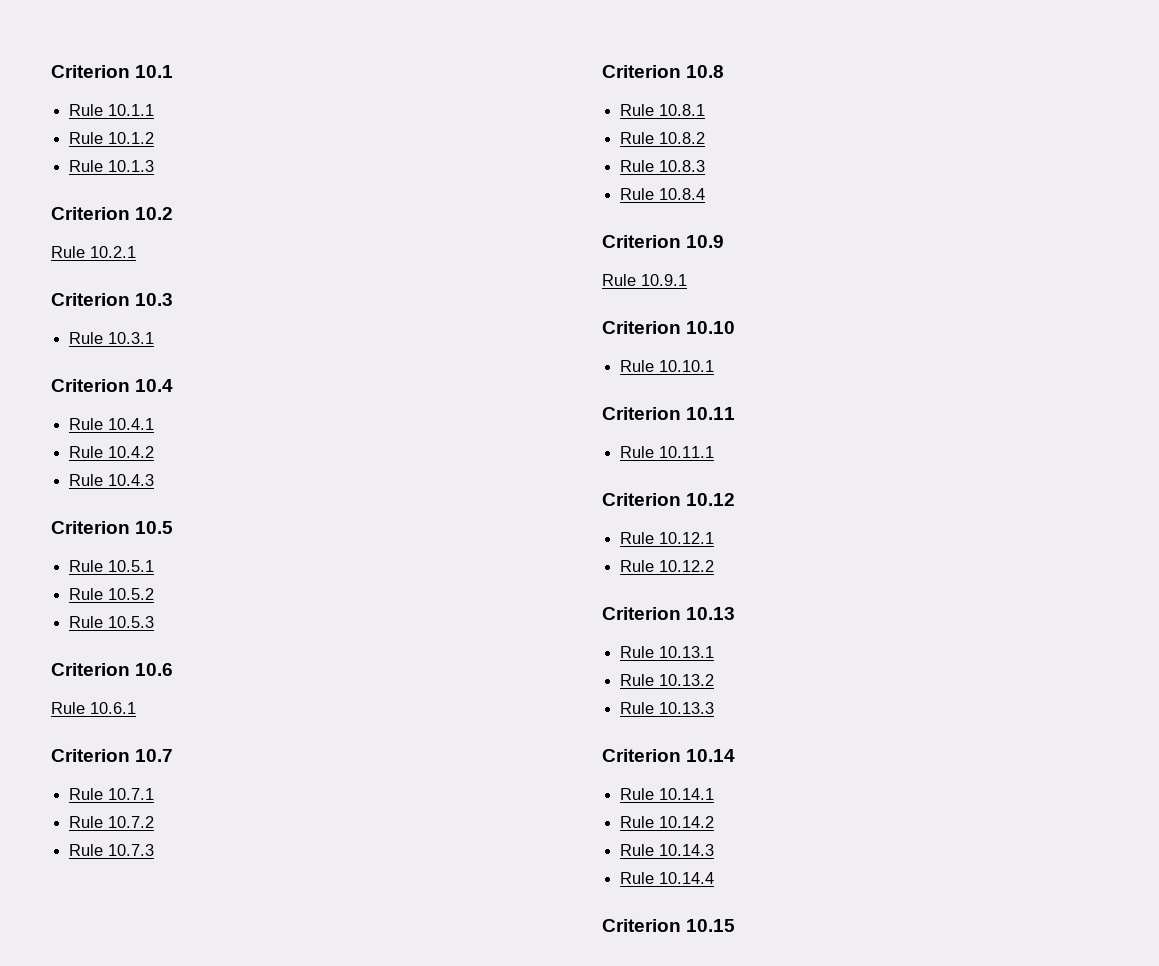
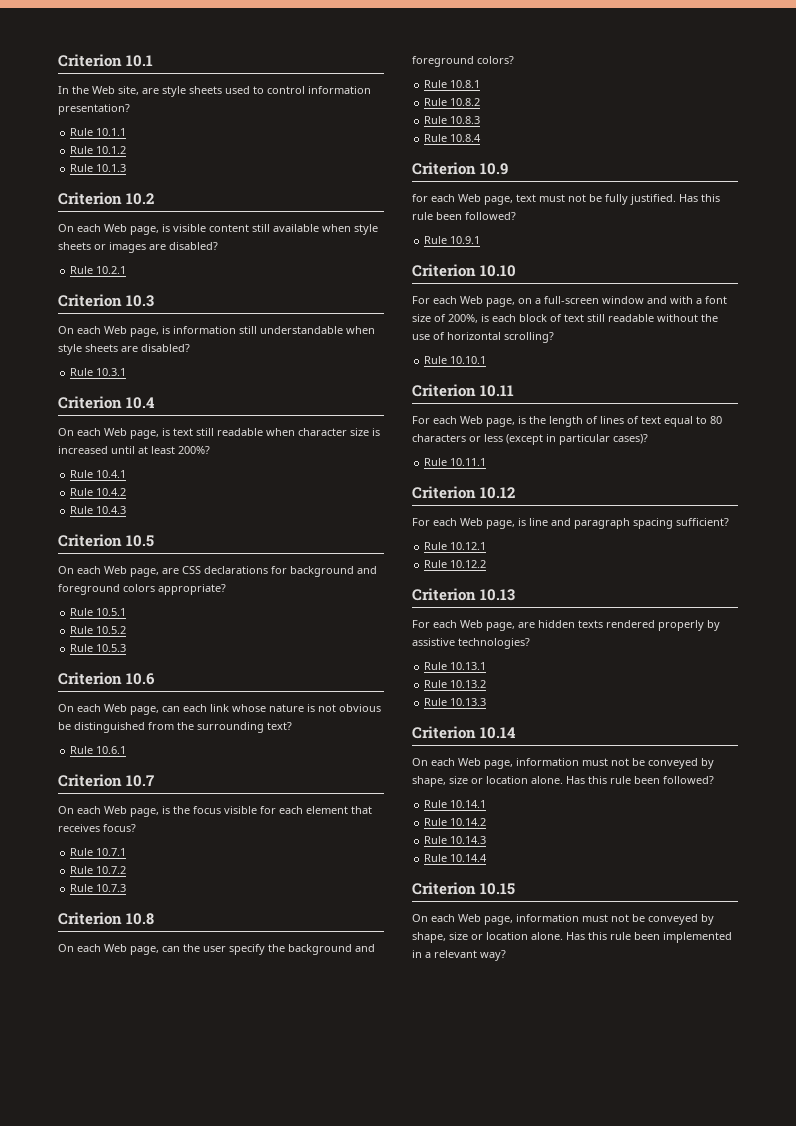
+ In the Web site, are style sheets used to control information presentation?
+ On each Web page, is visible content still available when style sheets or images are disabled?
  Rule 10.2.1
  Criterion 10.3
+ On each Web page, is information still understandable when style sheets are disabled?
  Rule 10.3.1
  Criterion 10.4
+ On each Web page, is text still readable when character size is increased until at least 200%?
+ On each Web page, are CSS declarations for background and foreground colors appropriate?
+ On each Web page, can each link whose nature is not obvious be distinguished from the surrounding text?
  Rule 10.6.1
  Criterion 10.7
+ On each Web page, is the focus visible for each element that receives focus?
+ On each Web page, can the user specify the background and foreground colors?
+ for each Web page, text must not be fully justified. Has this rule been followed?
  Rule 10.9.1
  Criterion 10.10
+ For each Web page, on a full-screen window and with a font size of 200%, is each block of text still readable without the use of horizontal scrolling?
  Rule 10.10.1
  Criterion 10.11
+ For each Web page, is the length of lines of text equal to 80 characters or less (except in particular cases)?
  Rule 10.11.1
  Criterion 10.12
+ For each Web page, is line and paragraph spacing sufficient?
+ For each Web page, are hidden texts rendered properly by assistive technologies?
+ On each Web page, information must not be conveyed by shape, size or location alone. Has this rule been followed?
+ On each Web page, information must not be conveyed by shape, size or location alone. Has this rule been implemented in a relevant way?

